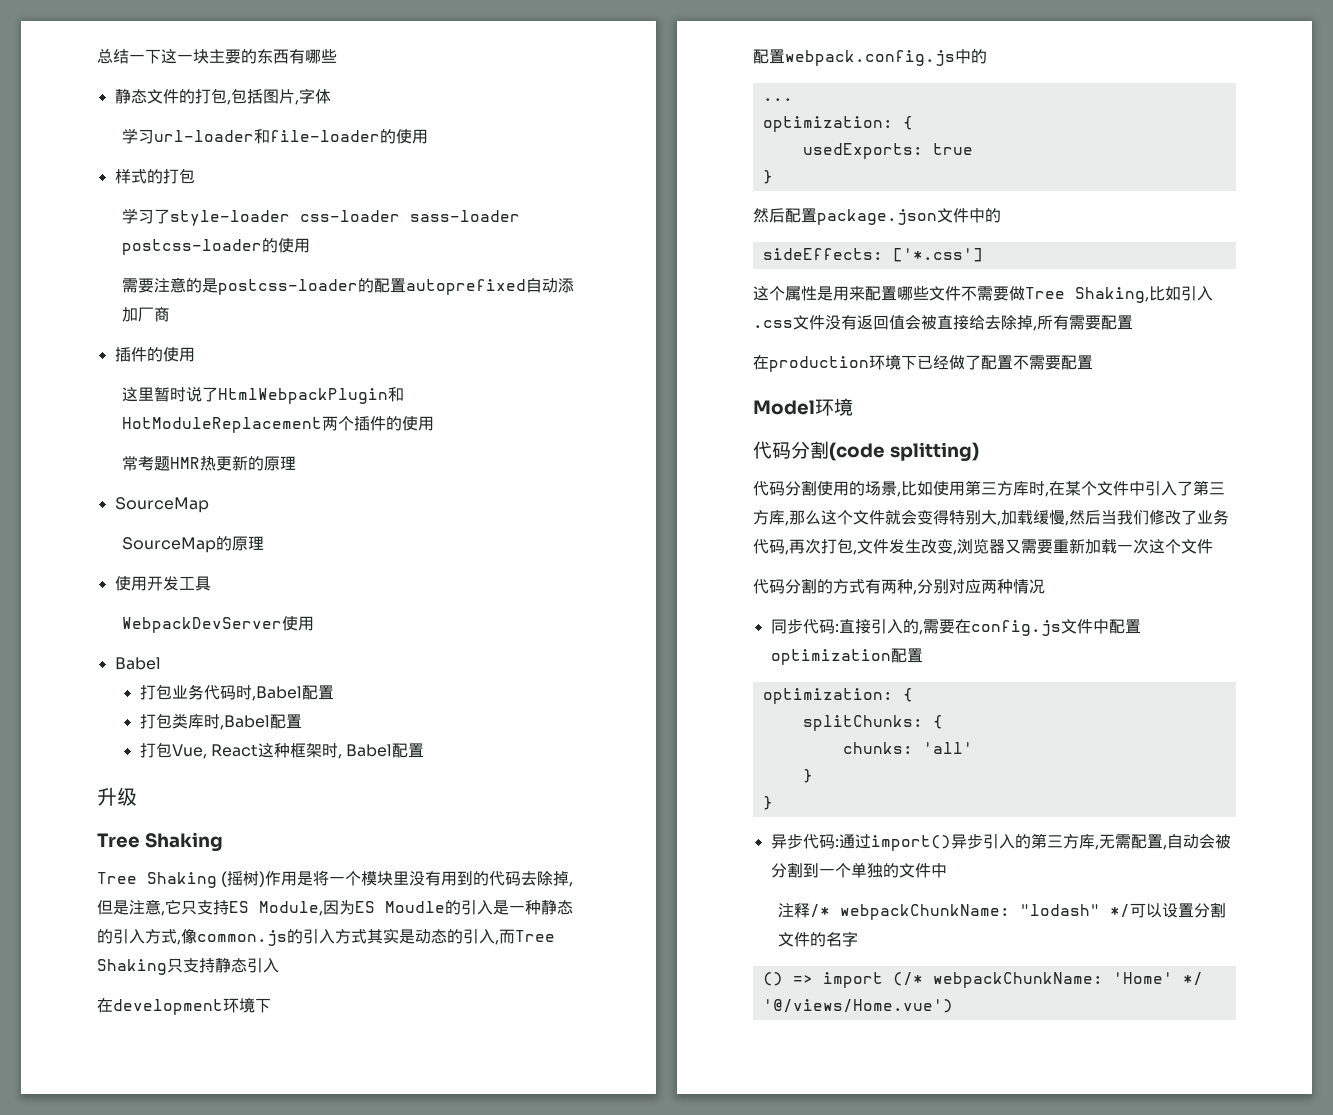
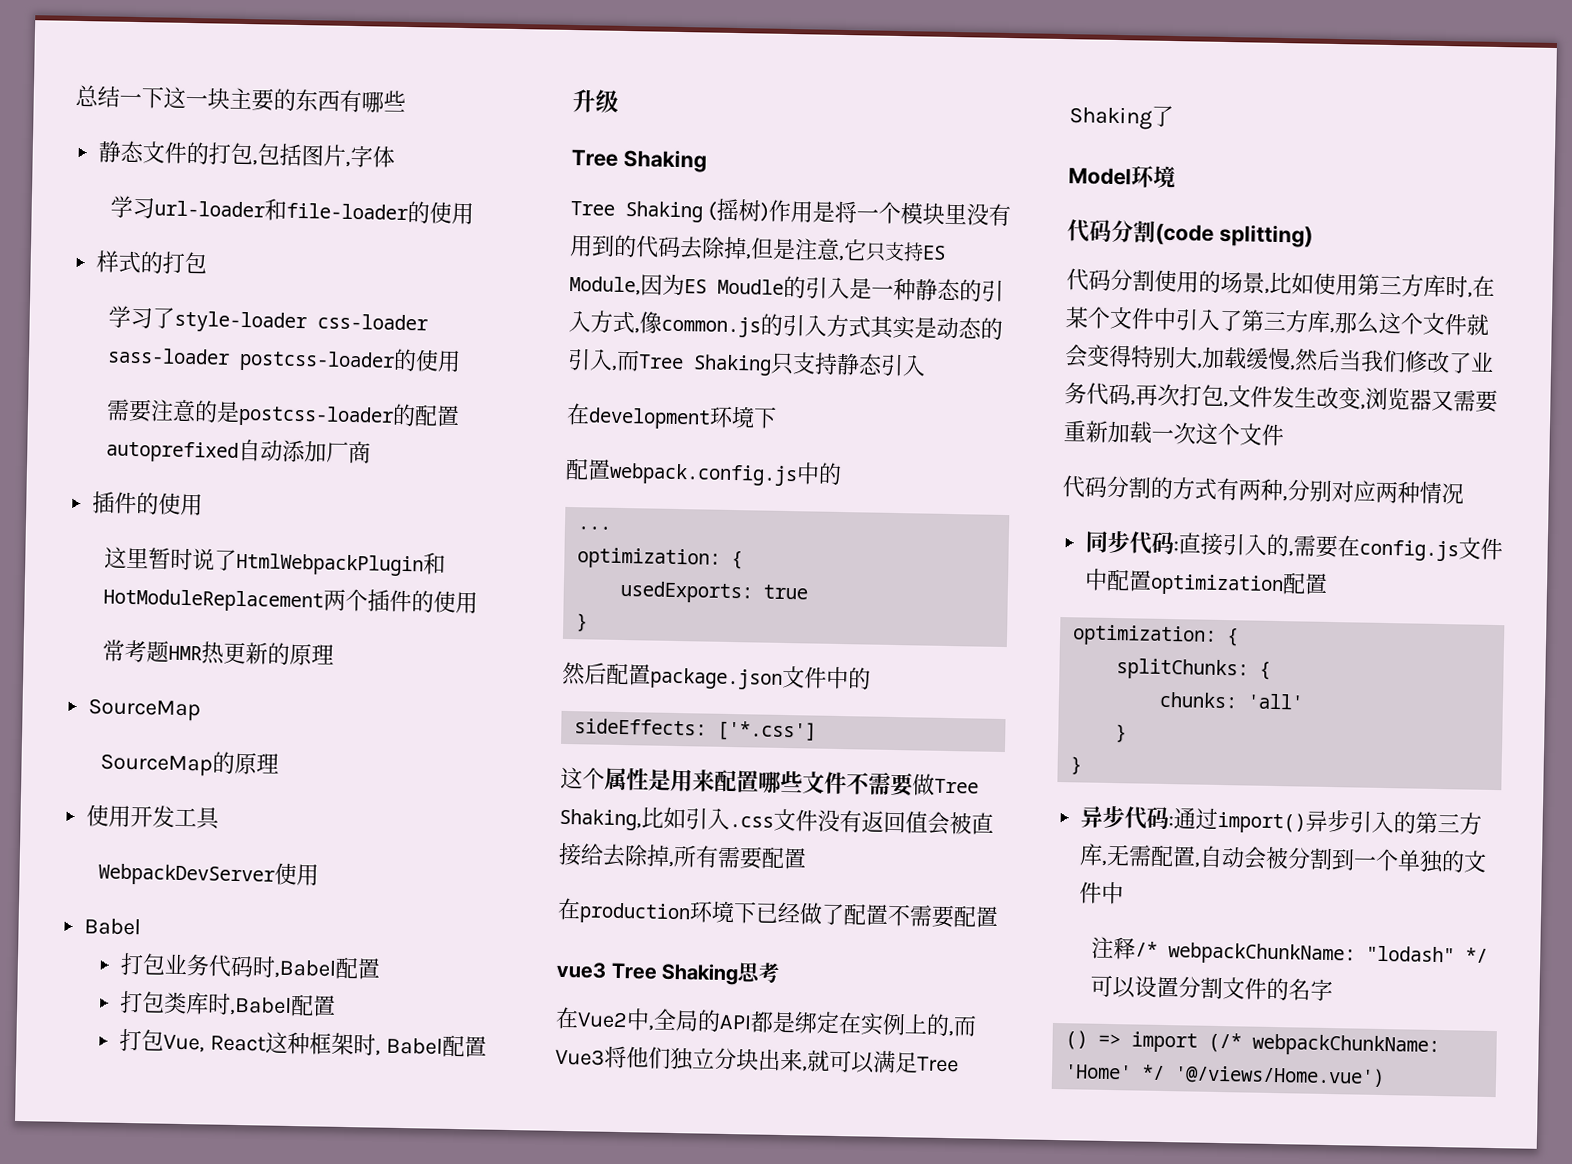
+ vue3 Tree Shaking思考
+ 在Vue2中,全局的API都是绑定在实例上的,而Vue3将他们独立分块出来,就可以满足Tree Shaking了

